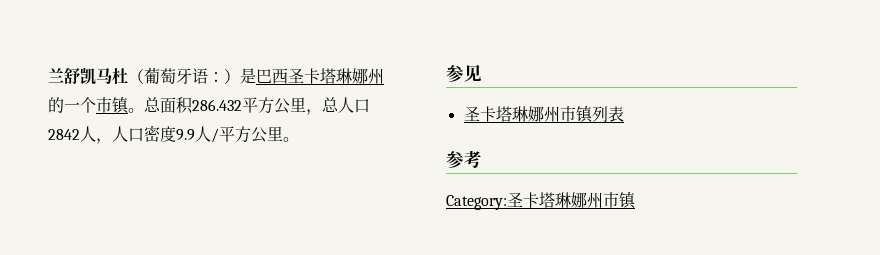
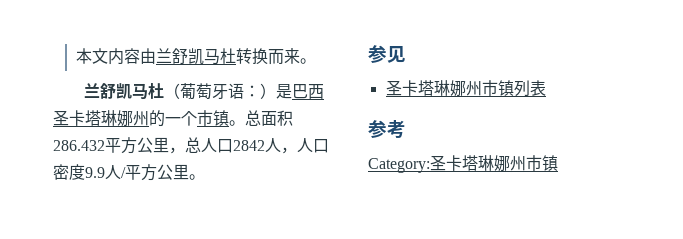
+ 本文内容由兰舒凯马杜转换而来。

